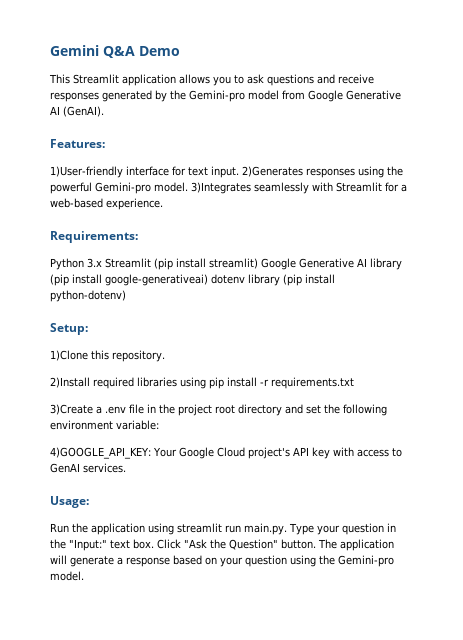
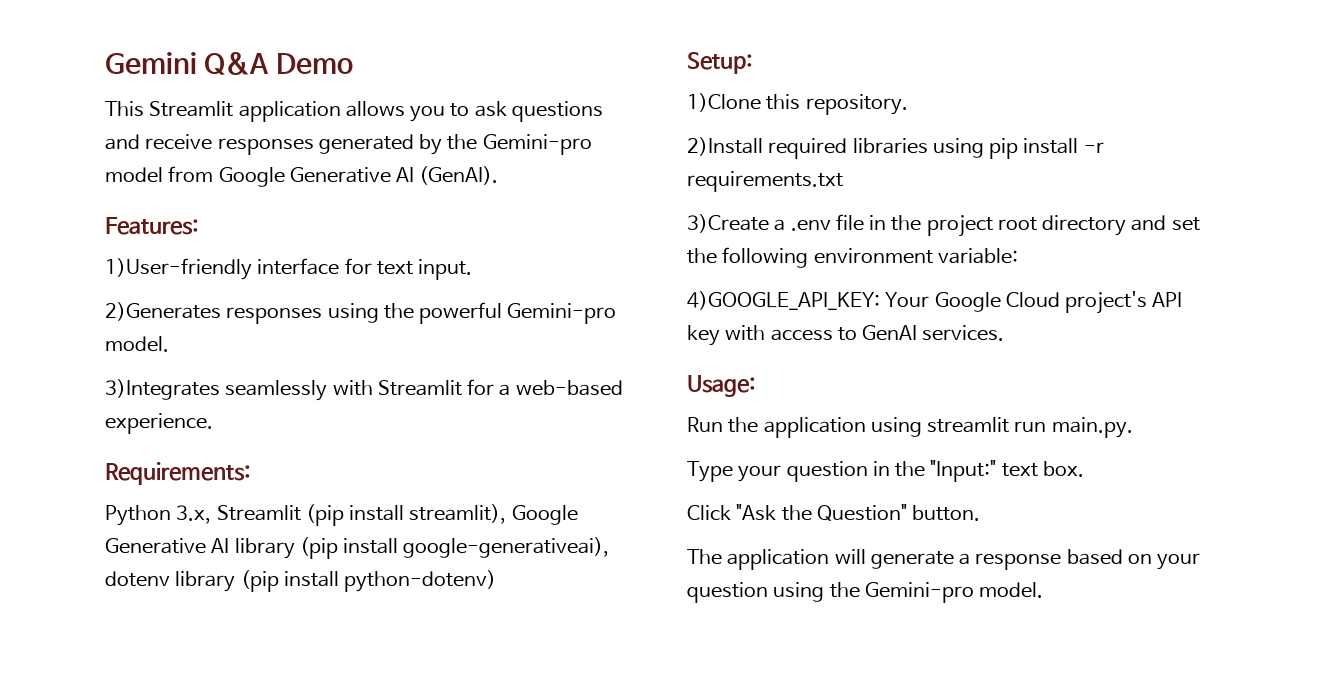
- 1)User-friendly interface for text input. 2)Generates responses using the powerful Gemini-pro model. 3)Integrates seamlessly with Streamlit for a web-based experience.
+ 1)User-friendly interface for text input.
+ 2)Generates responses using the powerful Gemini-pro model.
+ 3)Integrates seamlessly with Streamlit for a web-based experience.
- Python 3.x Streamlit (pip install streamlit) Google Generative AI library (pip install google-generativeai) dotenv library (pip install python-dotenv)
+ Python 3.x, Streamlit (pip install streamlit), Google Generative AI library (pip install google-generativeai), dotenv library (pip install python-dotenv)
- Run the application using streamlit run main.py. Type your question in the "Input:" text box. Click "Ask the Question" button. The application will generate a response based on your question using the Gemini-pro model.
+ Run the application using streamlit run main.py.
+ Type your question in the "Input:" text box.
+ Click "Ask the Question" button.
+ The application will generate a response based on your question using the Gemini-pro model.

